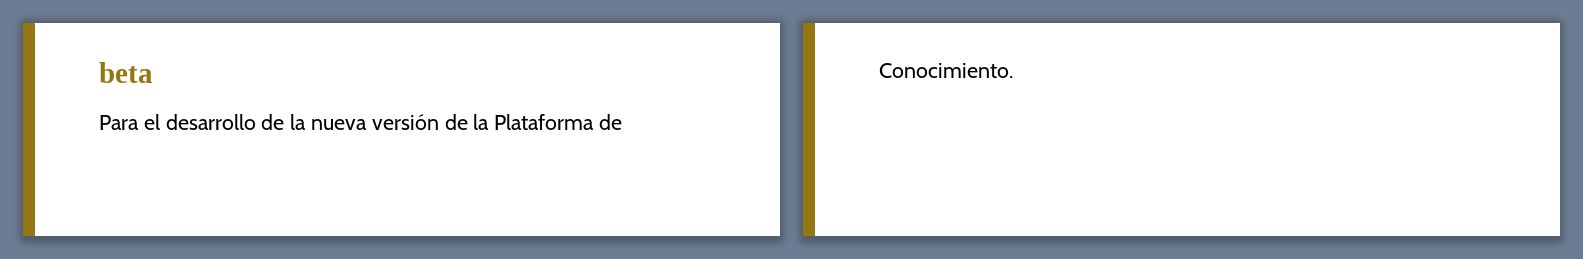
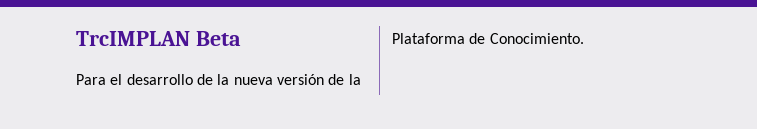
- beta
+ TrcIMPLAN Beta

